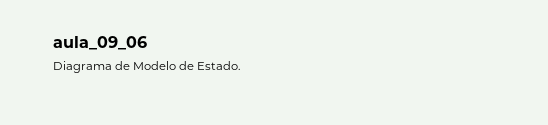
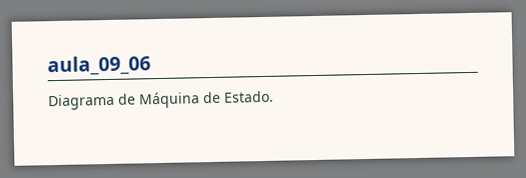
- Diagrama de Modelo de Estado.
+ Diagrama de Máquina de Estado.

